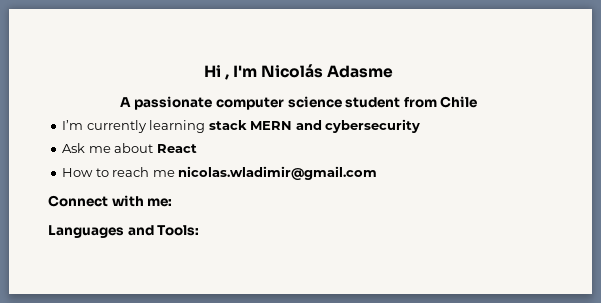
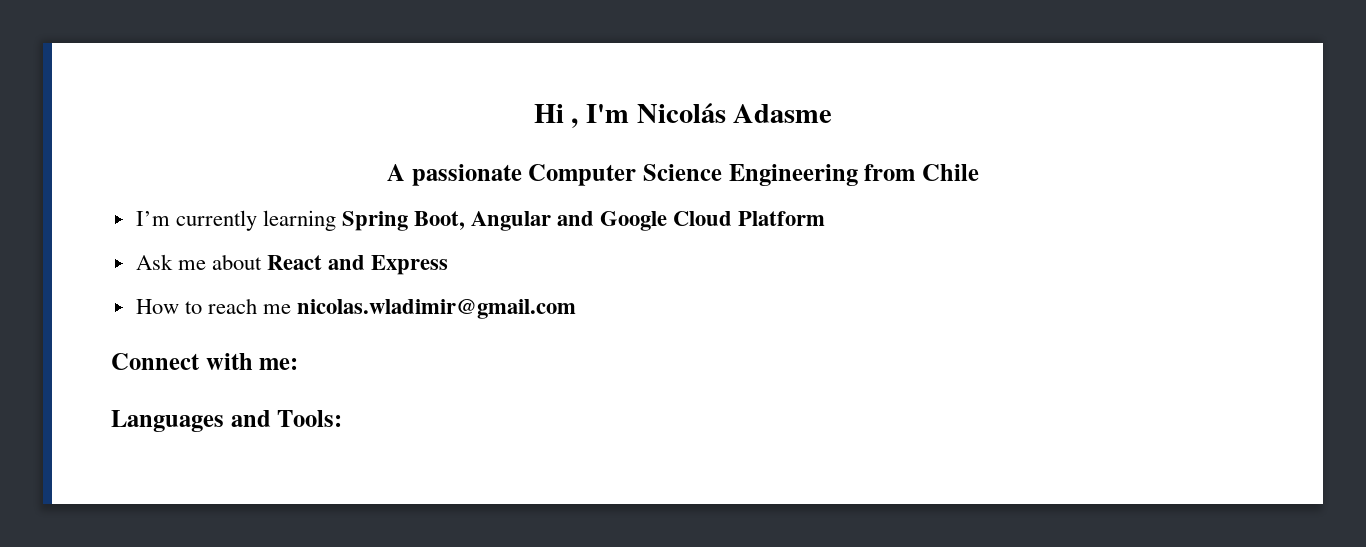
- A passionate computer science student from Chile
+ A passionate Computer Science Engineering from Chile
- I’m currently learning stack MERN and cybersecurity
+ I’m currently learning Spring Boot, Angular and Google Cloud Platform
- Ask me about React
+ Ask me about React and Express

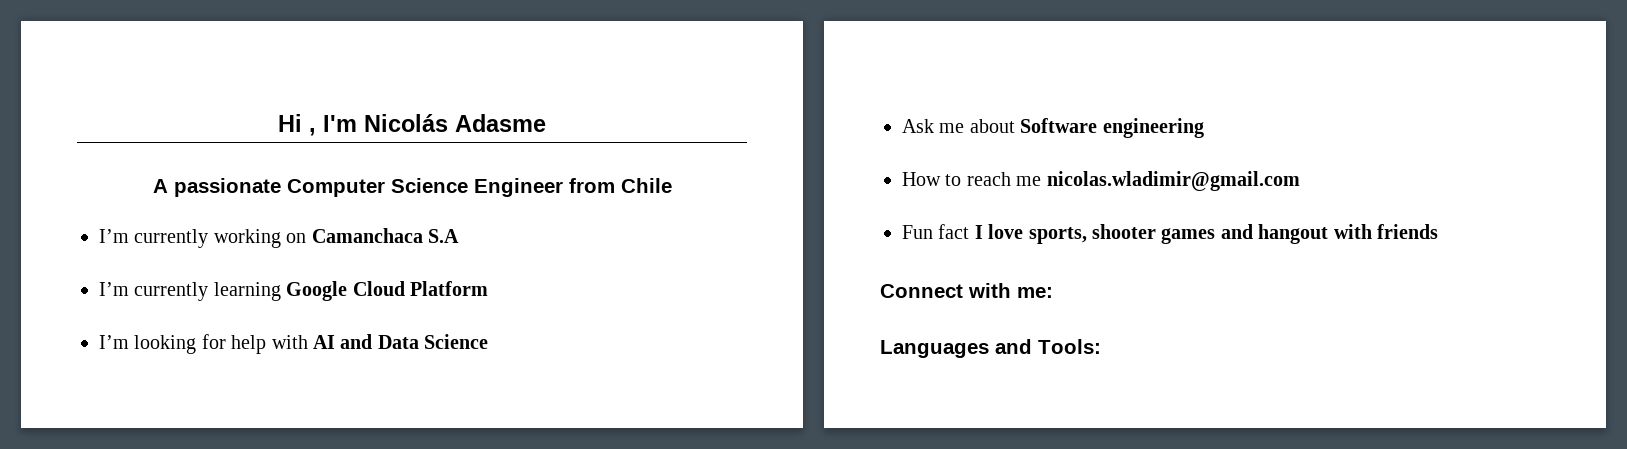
- A passionate Computer Science Engineering from Chile
+ A passionate Computer Science Engineer from Chile
+ I’m currently working on Camanchaca S.A
- I’m currently learning Spring Boot, Angular and Google Cloud Platform
+ I’m currently learning Google Cloud Platform
+ I’m looking for help with AI and Data Science
- Ask me about React and Express
+ Ask me about Software engineering
+ Fun fact I love sports, shooter games and hangout with friends

